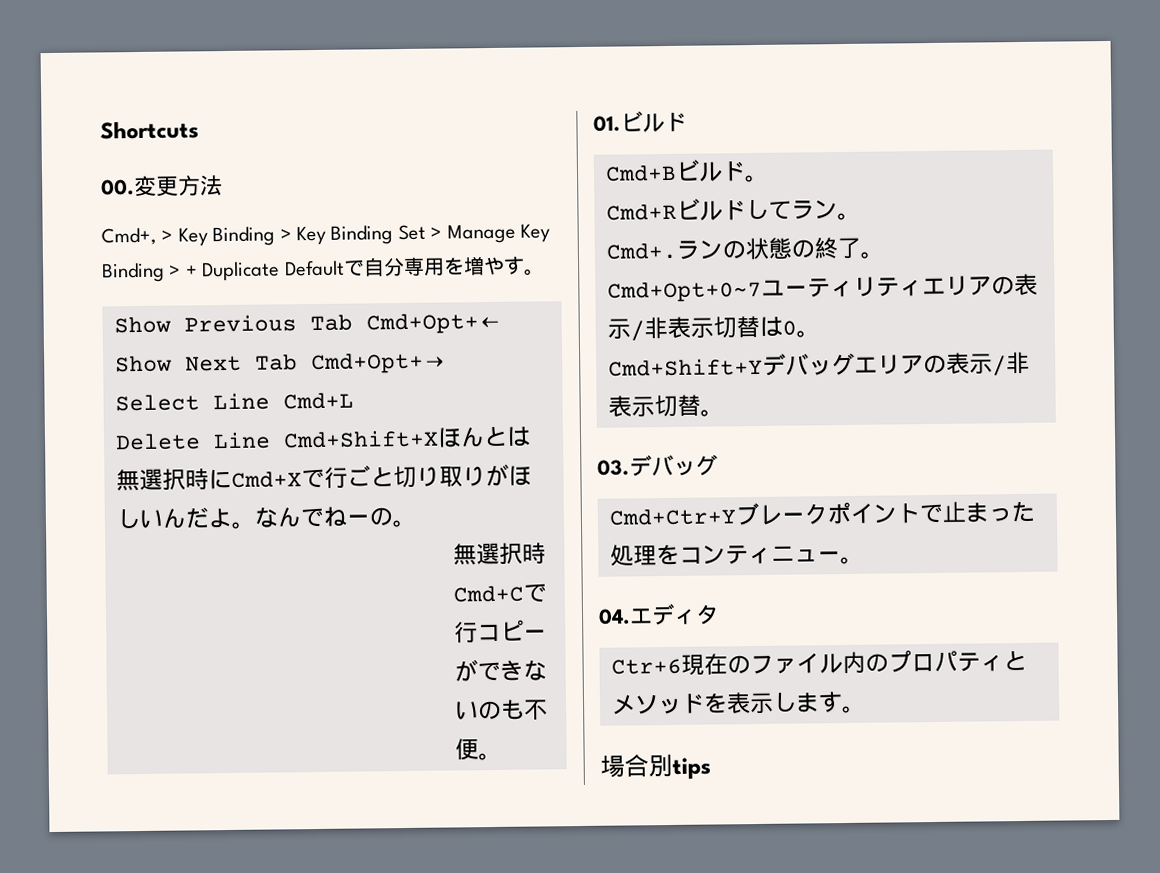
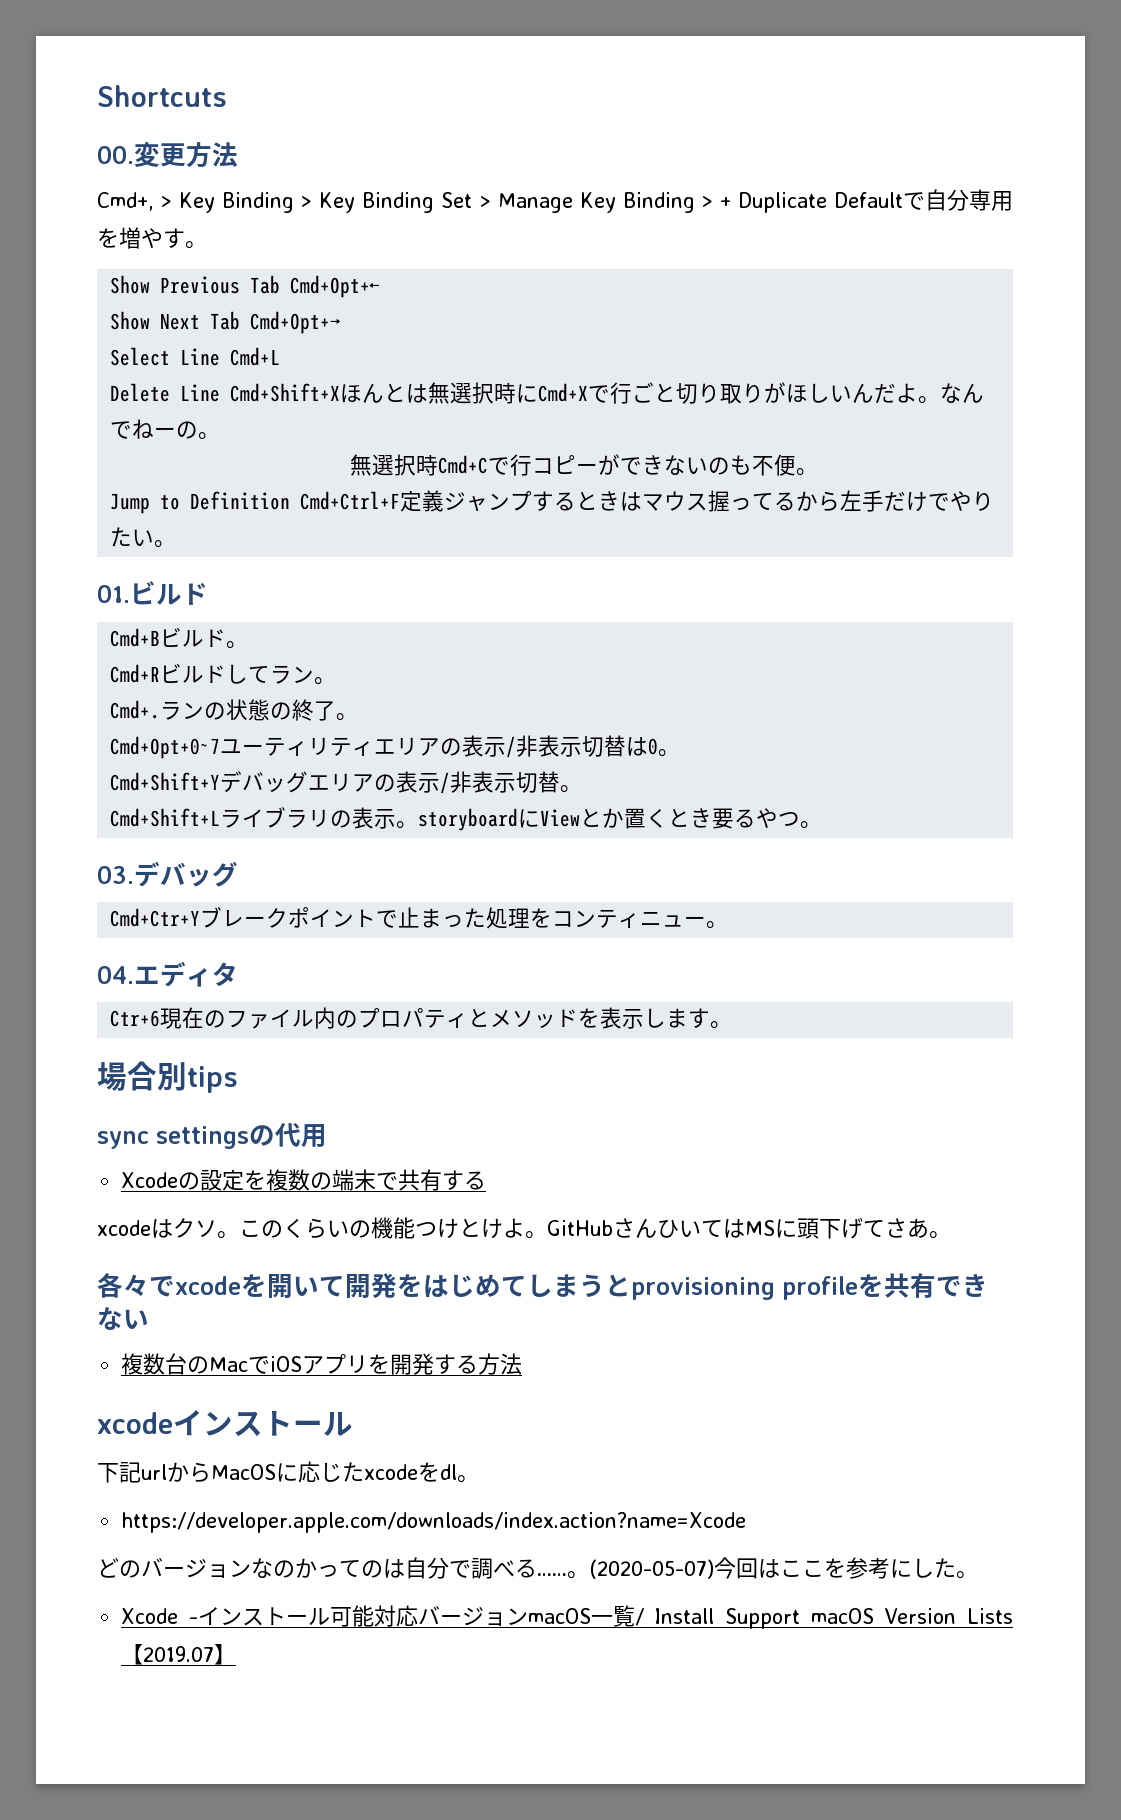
+ Jump to Definition Cmd+Ctrl+F定義ジャンプするときはマウス握ってるから左手だけでやりたい。
+ Cmd+Shift+Lライブラリの表示。storyboardにViewとか置くとき要るやつ。
+ sync settingsの代用
+ Xcodeの設定を複数の端末で共有する
+ xcodeはクソ。このくらいの機能つけとけよ。GitHubさんひいてはMSに頭下げてさあ。
+ 各々でxcodeを開いて開発をはじめてしまうとprovisioning profileを共有できない
+ 複数台のMacでiOSアプリを開発する方法
+ xcodeインストール
+ 下記urlからMacOSに応じたxcodeをdl。
+ https://developer.apple.com/downloads/index.action?name=Xcode
+ どのバージョンなのかってのは自分で調べる……。(2020-05-07)今回はここを参考にした。
+ Xcode -インストール可能対応バージョンmacOS一覧/ Install Support macOS Version Lists【2019.07】

